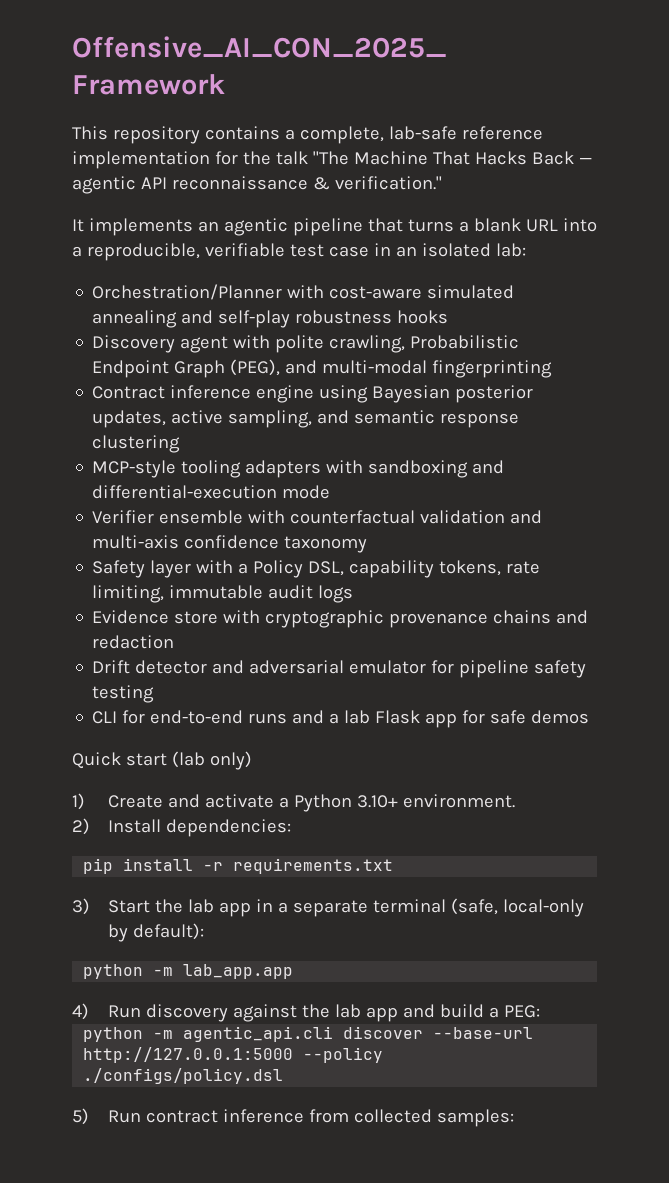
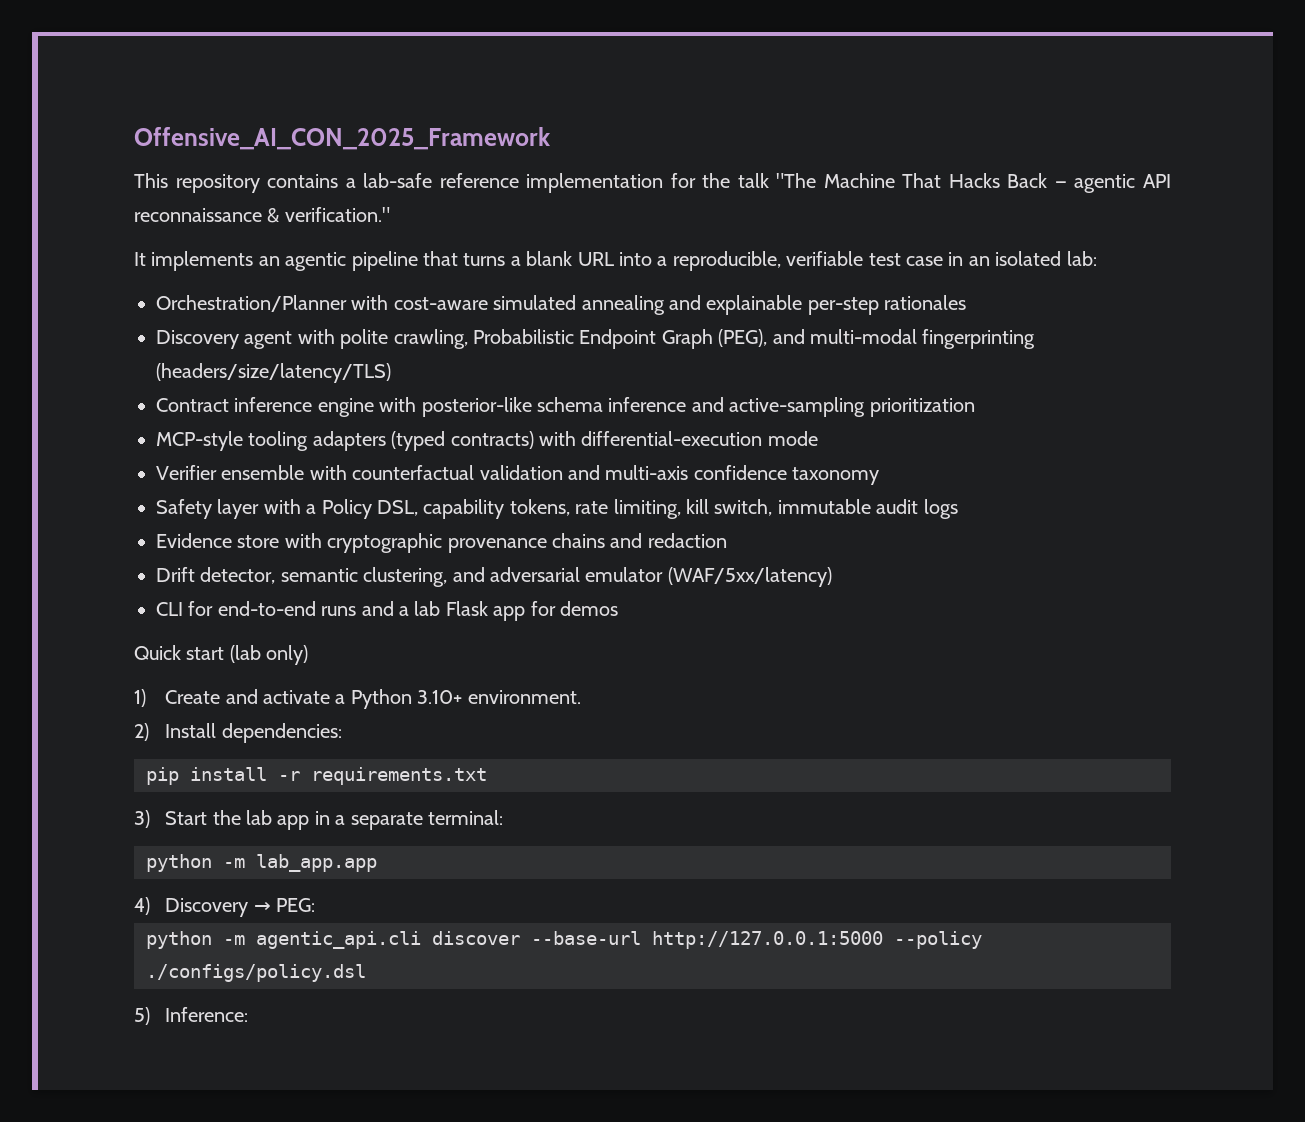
- This repository contains a complete, lab-safe reference implementation for the talk "The Machine That Hacks Back — agentic API reconnaissance & verification."
+ This repository contains a lab-safe reference implementation for the talk "The Machine That Hacks Back — agentic API reconnaissance & verification."
- Orchestration/Planner with cost-aware simulated annealing and self-play robustness hooks
+ Orchestration/Planner with cost-aware simulated annealing and explainable per-step rationales
- Discovery agent with polite crawling, Probabilistic Endpoint Graph (PEG), and multi-modal fingerprinting
+ Discovery agent with polite crawling, Probabilistic Endpoint Graph (PEG), and multi-modal fingerprinting (headers/size/latency/TLS)
- Contract inference engine using Bayesian posterior updates, active sampling, and semantic response clustering
+ Contract inference engine with posterior-like schema inference and active-sampling prioritization
- MCP-style tooling adapters with sandboxing and differential-execution mode
+ MCP-style tooling adapters (typed contracts) with differential-execution mode
- Safety layer with a Policy DSL, capability tokens, rate limiting, immutable audit logs
+ Safety layer with a Policy DSL, capability tokens, rate limiting, kill switch, immutable audit logs
- Drift detector and adversarial emulator for pipeline safety testing
+ Drift detector, semantic clustering, and adversarial emulator (WAF/5xx/latency)
- CLI for end-to-end runs and a lab Flask app for safe demos
+ CLI for end-to-end runs and a lab Flask app for demos
- 3) Start the lab app in a separate terminal (safe, local-only by default):
+ 3) Start the lab app in a separate terminal:
- 4) Run discovery against the lab app and build a PEG:
+ 4) Discovery → PEG:
- 5) Run contract inference from collected samples:
+ 5) Inference:

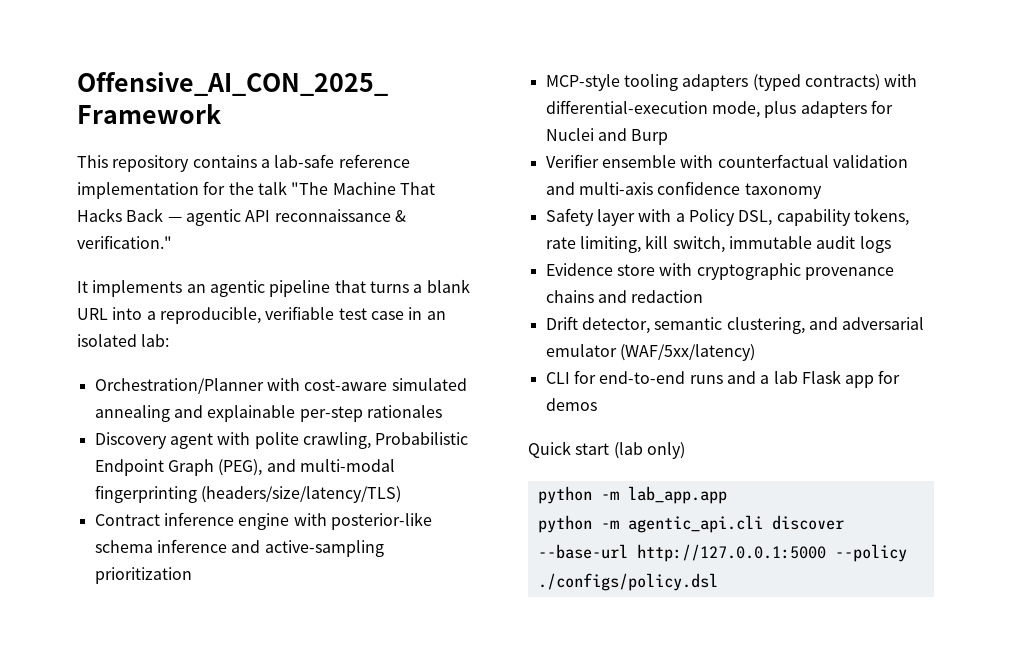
- MCP-style tooling adapters (typed contracts) with differential-execution mode
+ MCP-style tooling adapters (typed contracts) with differential-execution mode, plus adapters for Nuclei and Burp
- 1) Create and activate a Python 3.10+ environment.
- 2) Install dependencies:
- pip install -r requirements.txt
- 3) Start the lab app in a separate terminal:
- 4) Discovery → PEG:
- 5) Inference:

